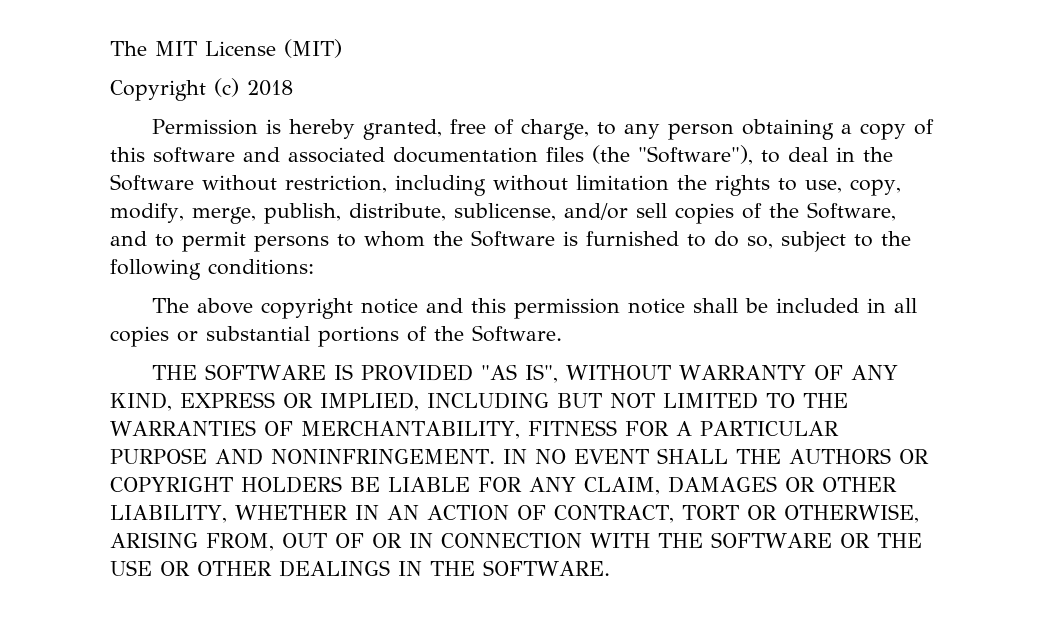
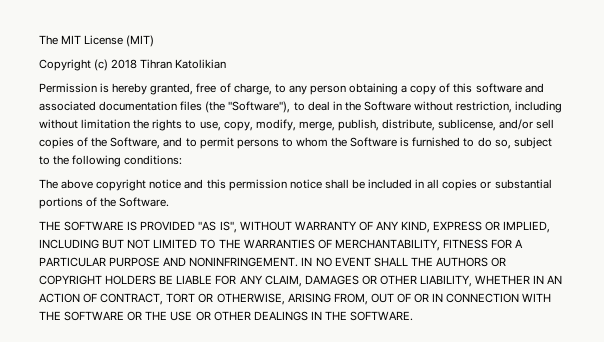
- Copyright (c) 2018
+ Copyright (c) 2018 Tihran Katolikian

